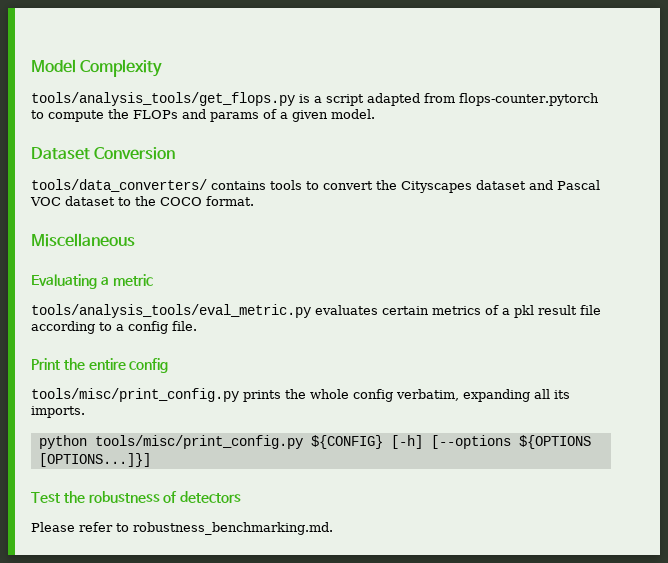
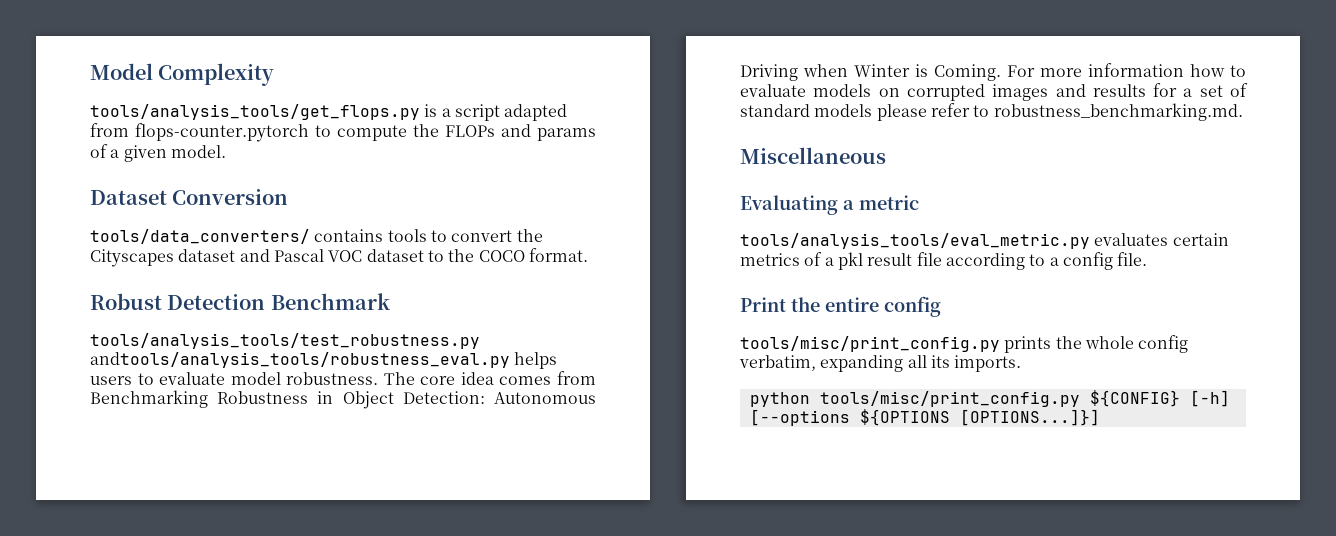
+ Robust Detection Benchmark
+ tools/analysis_tools/test_robustness.py andtools/analysis_tools/robustness_eval.py helps users to evaluate model robustness. The core idea comes from Benchmarking Robustness in Object Detection: Autonomous Driving when Winter is Coming. For more information how to evaluate models on corrupted images and results for a set of standard models please refer to robustness_benchmarking.md.
- Test the robustness of detectors
- Please refer to robustness_benchmarking.md.

